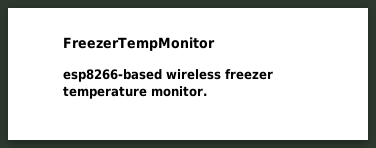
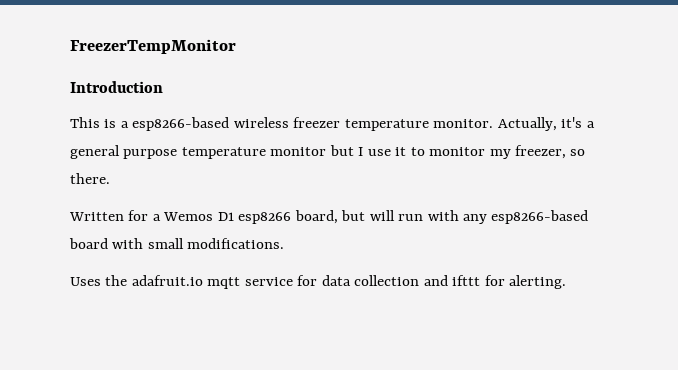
- esp8266-based wireless freezer temperature monitor.
+ Introduction
+ This is a esp8266-based wireless freezer temperature monitor.
+ Actually, it's a general purpose temperature monitor but I use it to monitor my freezer, so there.
+ Written for a Wemos D1 esp8266 board, but will run with any esp8266-based board with small modifications.
+ Uses the adafruit.io mqtt service for data collection and ifttt for alerting.

